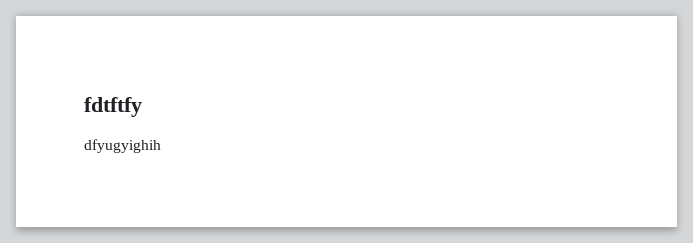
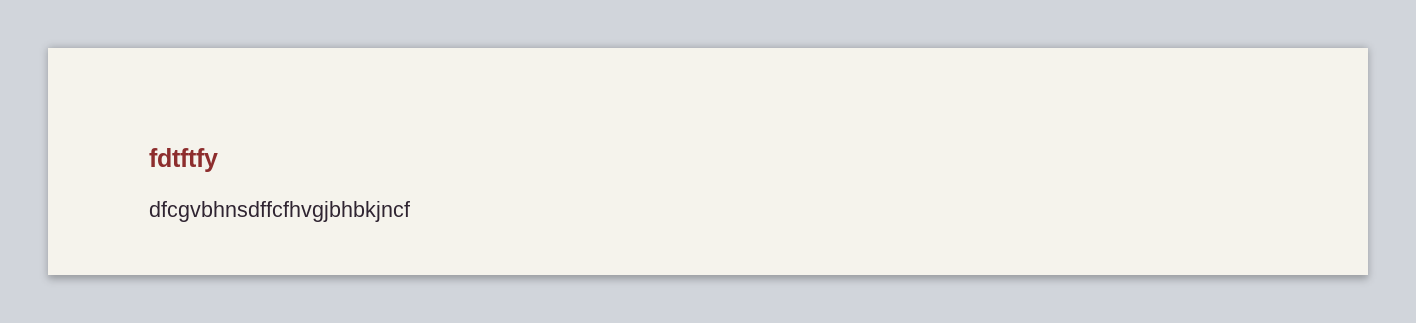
- dfyugyighih
+ dfcgvbhnsdffcfhvgjbhbkjncf

